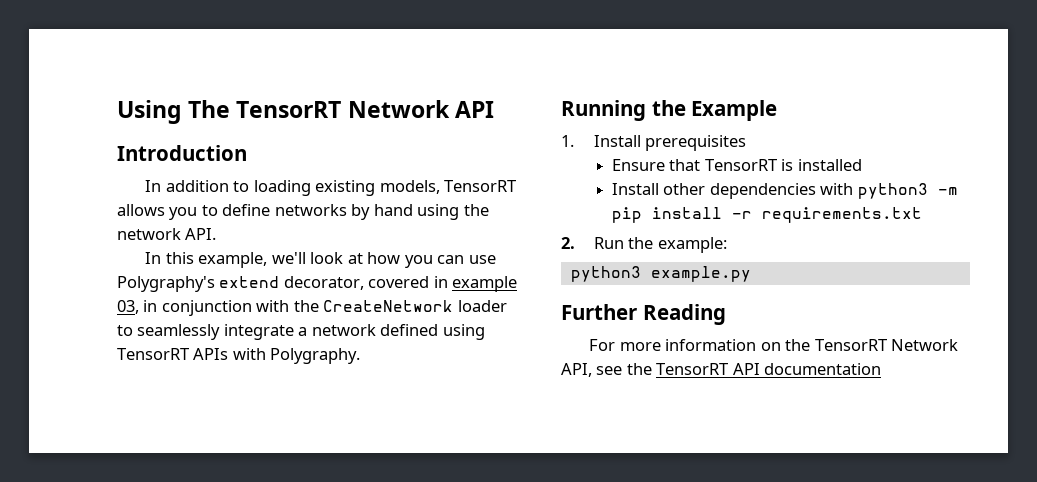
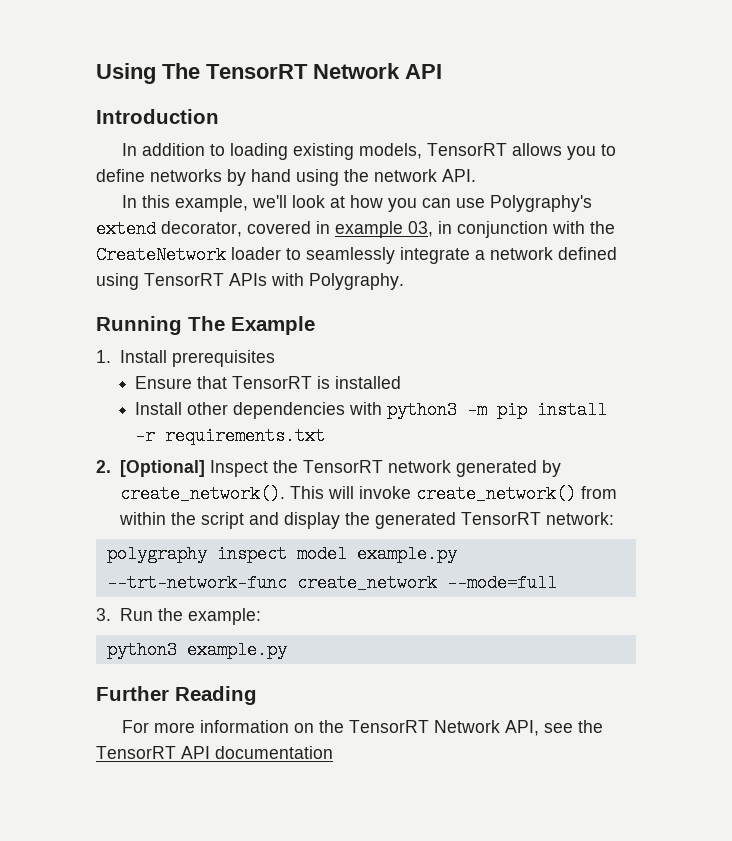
- Running the Example
+ Running The Example
- 2. Run the example:
+ 2. [Optional] Inspect the TensorRT network generated by create_network(). This will invoke create_network() from within the script and display the generated TensorRT network:
+ polygraphy inspect model example.py --trt-network-func create_network --mode=full
+ 3. Run the example:

